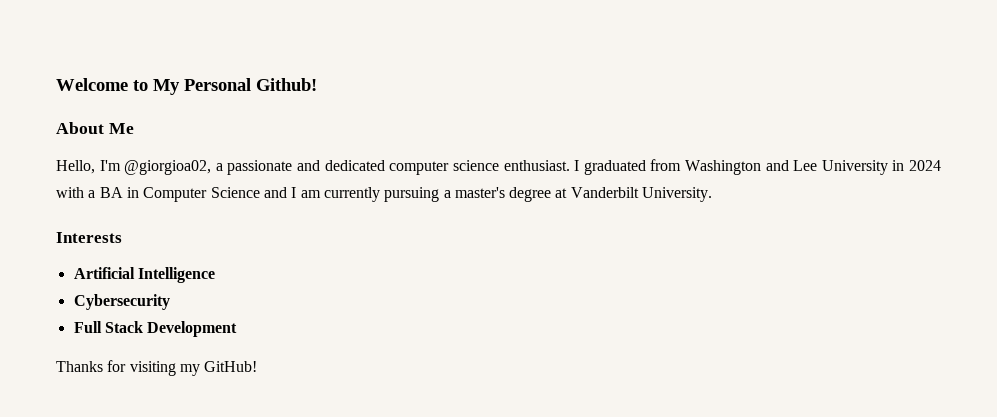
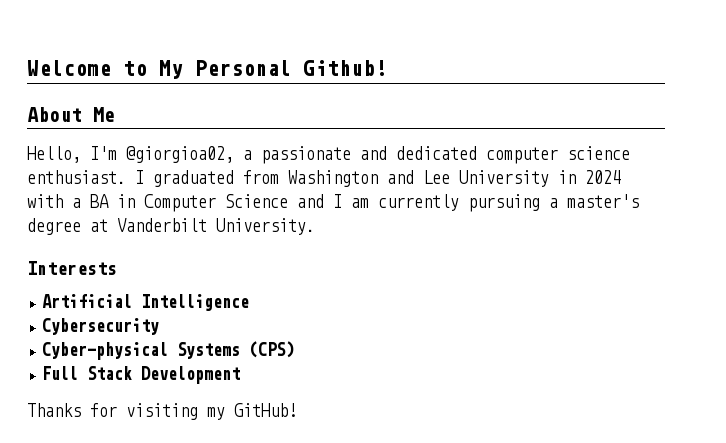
+ Cyber-physical Systems (CPS)

